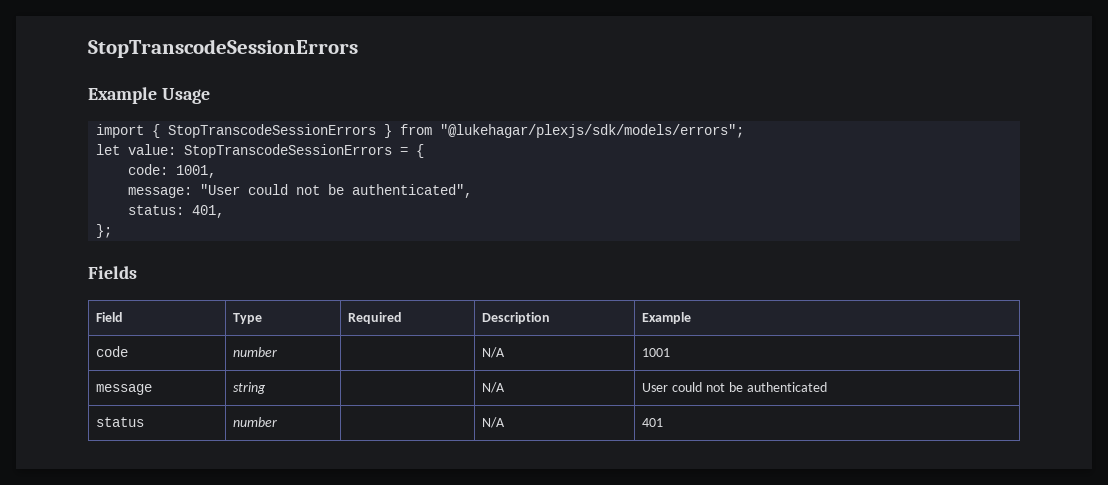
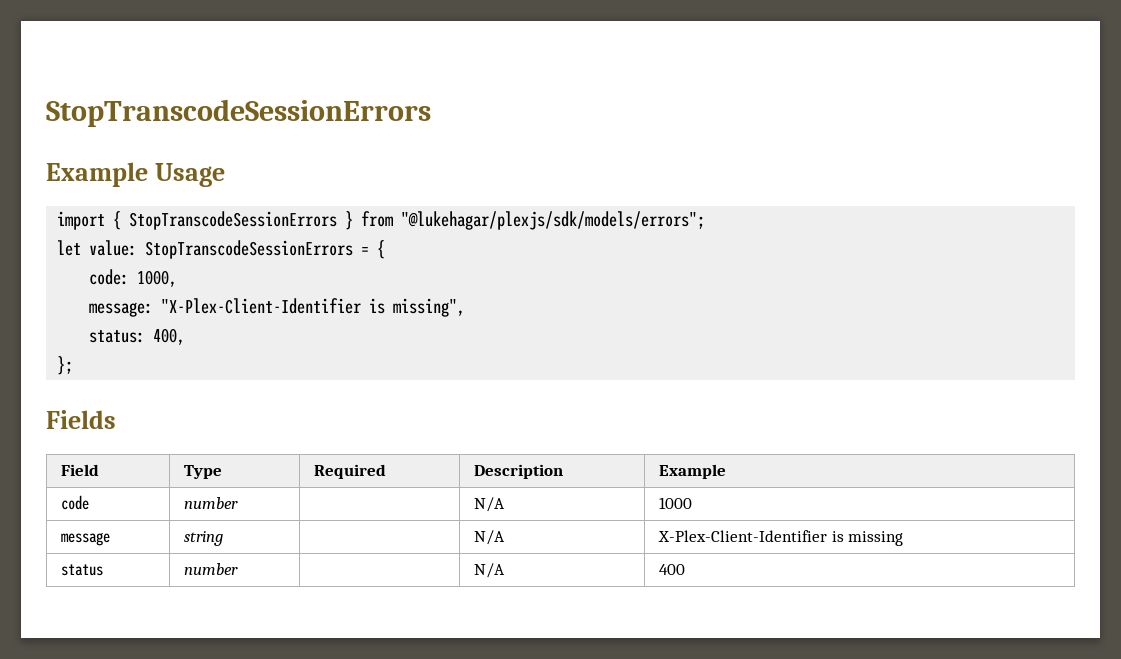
- code: 1001,
+ code: 1000,
- message: "User could not be authenticated",
+ message: "X-Plex-Client-Identifier is missing",
- status: 401,
+ status: 400,
- code | number | | N/A | 1001
+ code | number | | N/A | 1000
- message | string | | N/A | User could not be authenticated
+ message | string | | N/A | X-Plex-Client-Identifier is missing
- status | number | | N/A | 401
+ status | number | | N/A | 400

